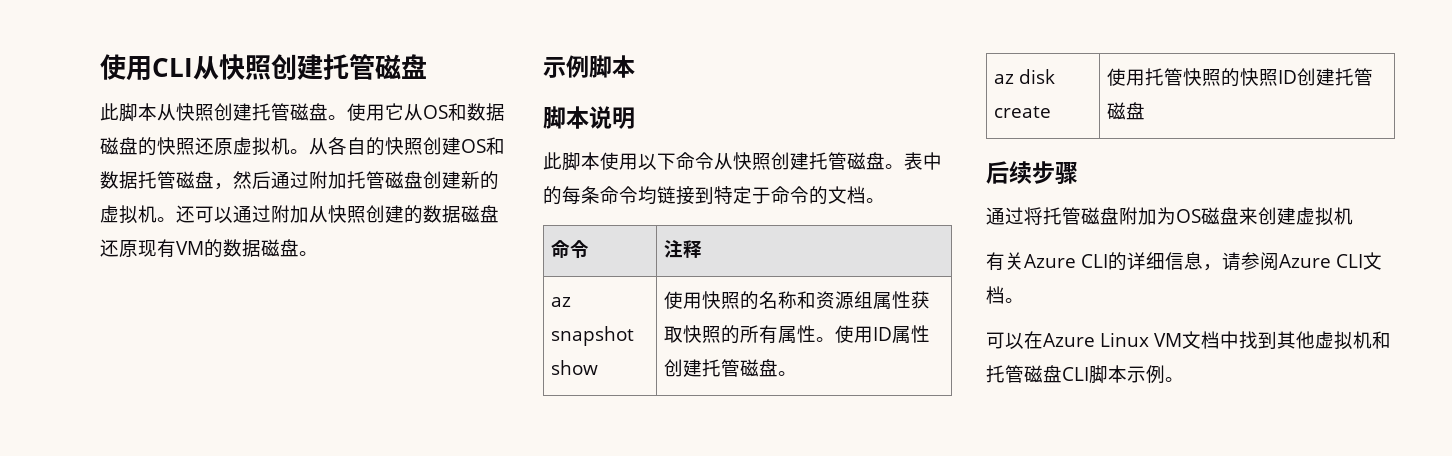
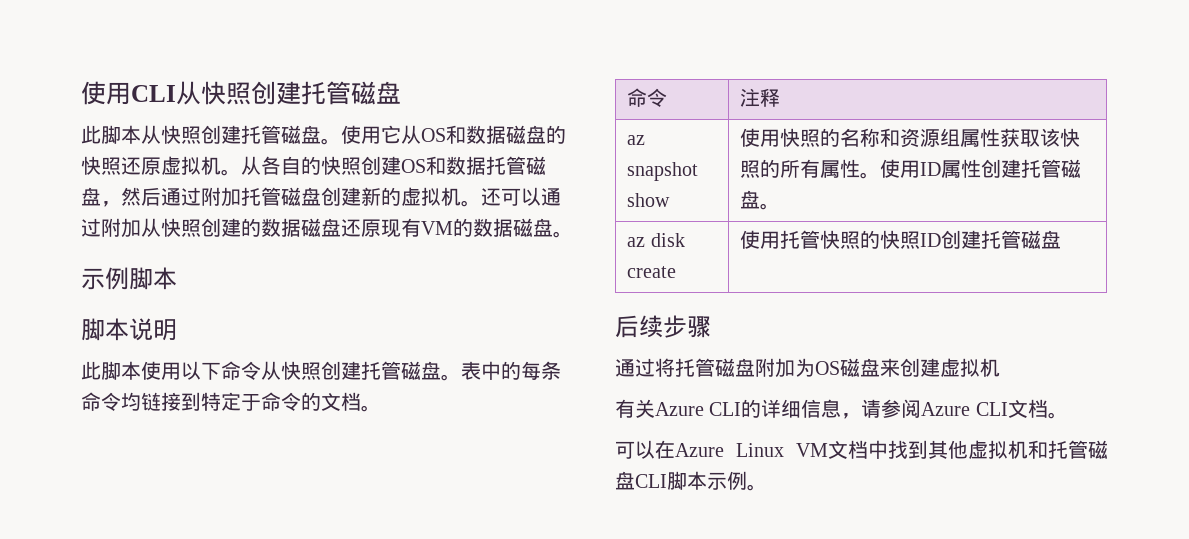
- az snapshot show | 使用快照的名称和资源组属性获取快照的所有属性。使用ID属性创建托管磁盘。
+ az snapshot show | 使用快照的名称和资源组属性获取该快照的所有属性。使用ID属性创建托管磁盘。

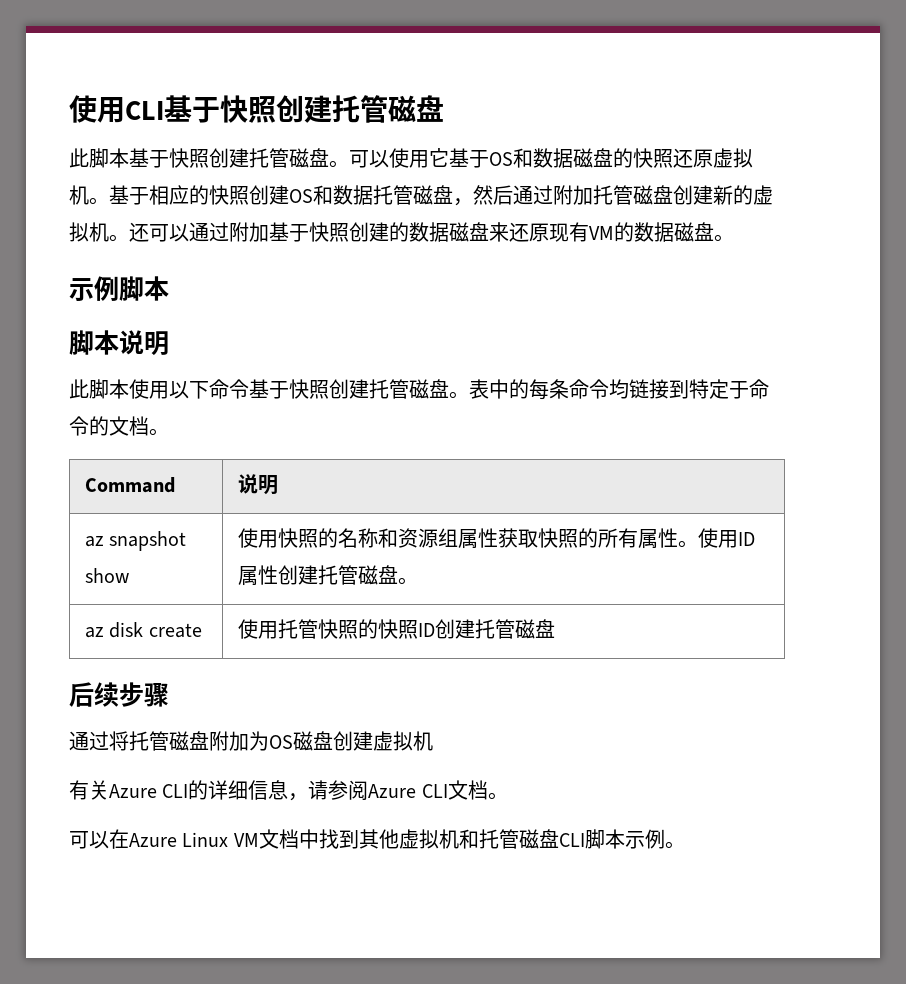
- 使用CLI从快照创建托管磁盘
+ 使用CLI基于快照创建托管磁盘
- 此脚本从快照创建托管磁盘。使用它从OS和数据磁盘的快照还原虚拟机。
+ 此脚本基于快照创建托管磁盘。可以使用它基于OS和数据磁盘的快照还原虚拟机。
- 从各自的快照创建OS和数据托管磁盘，然后通过附加托管磁盘创建新的虚拟机。
+ 基于相应的快照创建OS和数据托管磁盘，然后通过附加托管磁盘创建新的虚拟机。
- 还可以通过附加从快照创建的数据磁盘还原现有VM的数据磁盘。
+ 还可以通过附加基于快照创建的数据磁盘来还原现有VM的数据磁盘。
- 此脚本使用以下命令从快照创建托管磁盘。
+ 此脚本使用以下命令基于快照创建托管磁盘。
- 命令 | 注释
+ Command | 说明
- az snapshot show | 使用快照的名称和资源组属性获取该快照的所有属性。使用ID属性创建托管磁盘。
+ az snapshot show | 使用快照的名称和资源组属性获取快照的所有属性。使用ID属性创建托管磁盘。
- 通过将托管磁盘附加为OS磁盘来创建虚拟机
+ 通过将托管磁盘附加为OS磁盘创建虚拟机

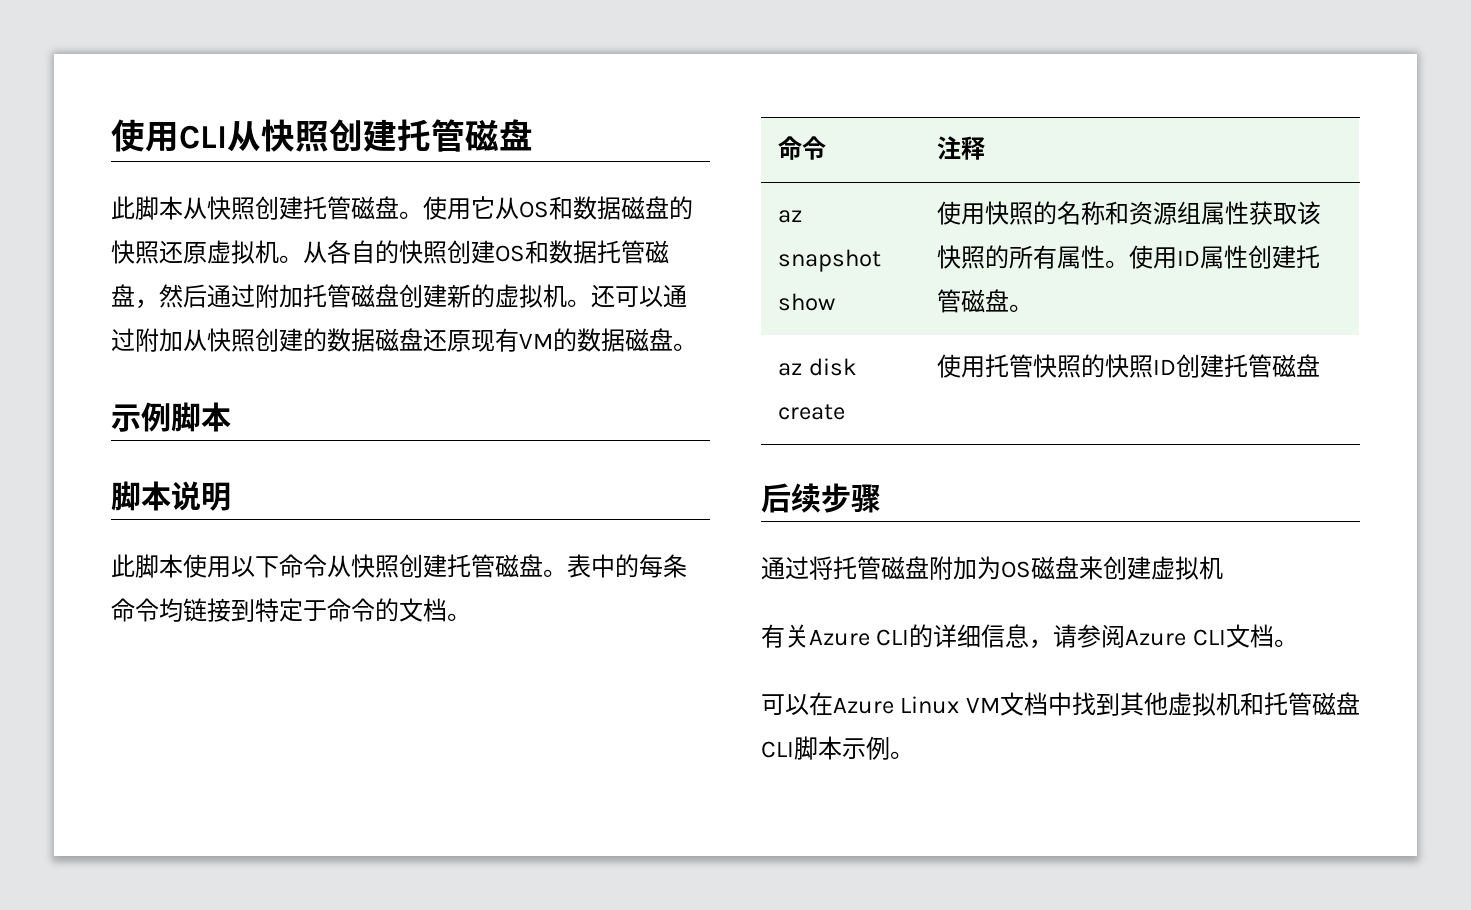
- 使用CLI基于快照创建托管磁盘
+ 使用CLI从快照创建托管磁盘
- 此脚本基于快照创建托管磁盘。可以使用它基于OS和数据磁盘的快照还原虚拟机。
+ 此脚本从快照创建托管磁盘。使用它从OS和数据磁盘的快照还原虚拟机。
- 基于相应的快照创建OS和数据托管磁盘，然后通过附加托管磁盘创建新的虚拟机。
+ 从各自的快照创建OS和数据托管磁盘，然后通过附加托管磁盘创建新的虚拟机。
- 还可以通过附加基于快照创建的数据磁盘来还原现有VM的数据磁盘。
+ 还可以通过附加从快照创建的数据磁盘还原现有VM的数据磁盘。
- 此脚本使用以下命令基于快照创建托管磁盘。
+ 此脚本使用以下命令从快照创建托管磁盘。
- Command | 说明
+ 命令 | 注释
- az snapshot show | 使用快照的名称和资源组属性获取快照的所有属性。使用ID属性创建托管磁盘。
+ az snapshot show | 使用快照的名称和资源组属性获取该快照的所有属性。使用ID属性创建托管磁盘。
- 通过将托管磁盘附加为OS磁盘创建虚拟机
+ 通过将托管磁盘附加为OS磁盘来创建虚拟机

